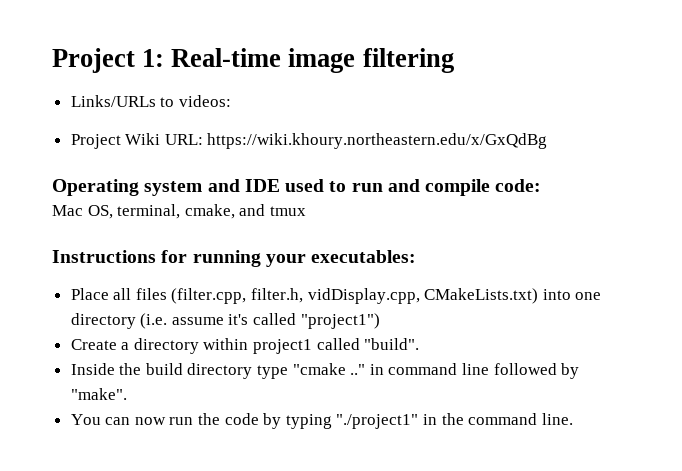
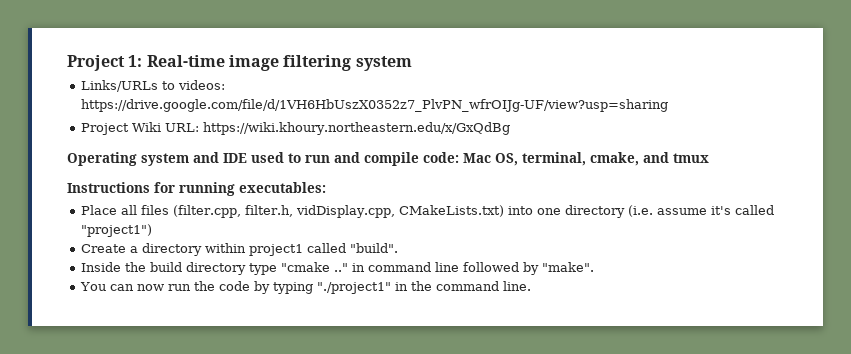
- Project 1: Real-time image filtering
+ Project 1: Real-time image filtering system
- Links/URLs to videos:
+ Links/URLs to videos: https://drive.google.com/file/d/1VH6HbUszX0352z7_PlvPN_wfrOIJg-UF/view?usp=sharing
- Operating system and IDE used to run and compile code:
- Mac OS, terminal, cmake, and tmux
+ Operating system and IDE used to run and compile code: Mac OS, terminal, cmake, and tmux
- Instructions for running your executables:
+ Instructions for running executables:

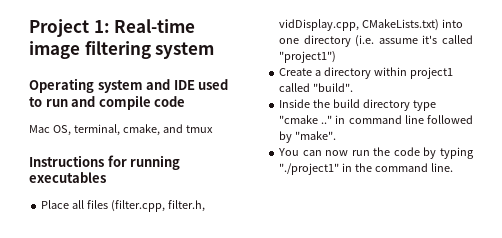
- Links/URLs to videos: https://drive.google.com/file/d/1VH6HbUszX0352z7_PlvPN_wfrOIJg-UF/view?usp=sharing
- Project Wiki URL: https://wiki.khoury.northeastern.edu/x/GxQdBg
- Operating system and IDE used to run and compile code: Mac OS, terminal, cmake, and tmux
+ Operating system and IDE used to run and compile code
+ Mac OS, terminal, cmake, and tmux
- Instructions for running executables:
+ Instructions for running executables

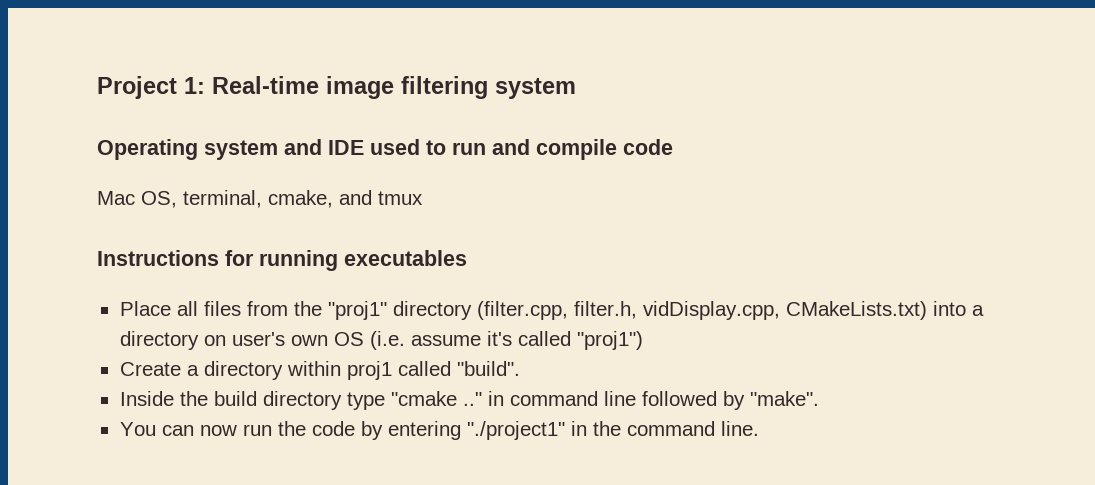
- Place all files (filter.cpp, filter.h, vidDisplay.cpp, CMakeLists.txt) into one directory (i.e. assume it's called "project1")
+ Place all files from the "proj1" directory (filter.cpp, filter.h, vidDisplay.cpp, CMakeLists.txt) into a directory on user's own OS (i.e. assume it's called "proj1")
- Create a directory within project1 called "build".
+ Create a directory within proj1 called "build".
- You can now run the code by typing "./project1" in the command line.
+ You can now run the code by entering "./project1" in the command line.

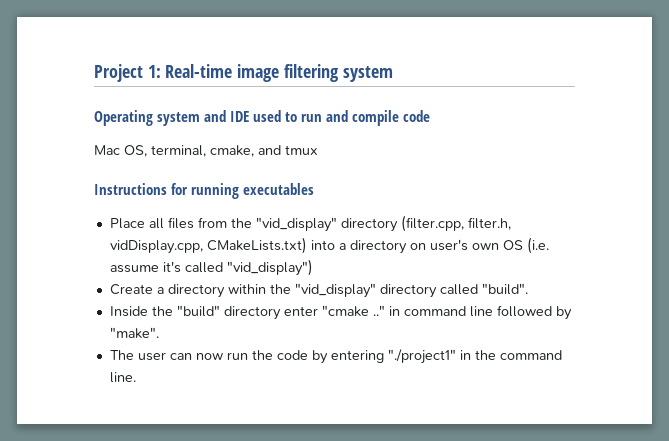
- Place all files from the "proj1" directory (filter.cpp, filter.h, vidDisplay.cpp, CMakeLists.txt) into a directory on user's own OS (i.e. assume it's called "proj1")
+ Place all files from the "vid_display" directory (filter.cpp, filter.h, vidDisplay.cpp, CMakeLists.txt) into a directory on user's own OS (i.e. assume it's called "vid_display")
- Create a directory within proj1 called "build".
+ Create a directory within the "vid_display" directory called "build".
- Inside the build directory type "cmake .." in command line followed by "make".
+ Inside the "build" directory enter "cmake .." in command line followed by "make".
- You can now run the code by entering "./project1" in the command line.
+ The user can now run the code by entering "./project1" in the command line.

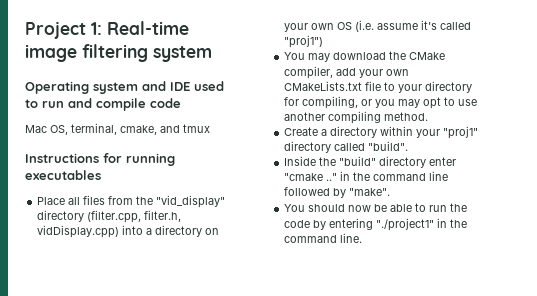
- Place all files from the "vid_display" directory (filter.cpp, filter.h, vidDisplay.cpp, CMakeLists.txt) into a directory on user's own OS (i.e. assume it's called "vid_display")
+ Place all files from the "vid_display" directory (filter.cpp, filter.h, vidDisplay.cpp) into a directory on your own OS (i.e. assume it's called "proj1")
+ You may download the CMake compiler, add your own CMakeLists.txt file to your directory for compiling, or you may opt to use another compiling method.
- Create a directory within the "vid_display" directory called "build".
+ Create a directory within your "proj1" directory called "build".
- Inside the "build" directory enter "cmake .." in command line followed by "make".
+ Inside the "build" directory enter "cmake .." in the command line followed by "make".
- The user can now run the code by entering "./project1" in the command line.
+ You should now be able to run the code by entering "./project1" in the command line.

